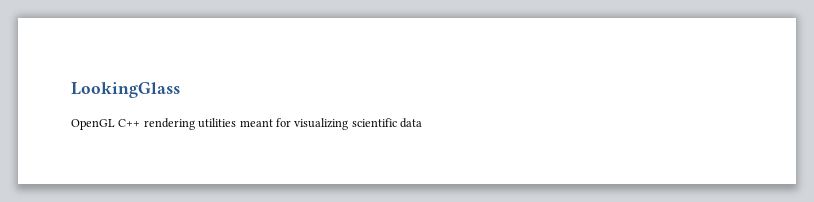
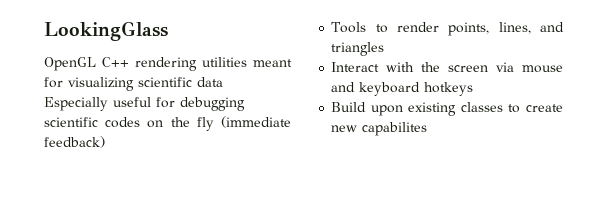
- OpenGL C++ rendering utilities meant for visualizing scientific data
+ OpenGL C++ rendering utilities meant for visualizing scientific data Especially useful for debugging scientific codes on the fly (immediate feedback)
+ Tools to render points, lines, and triangles
+ Interact with the screen via mouse and keyboard hotkeys
+ Build upon existing classes to create new capabilites

